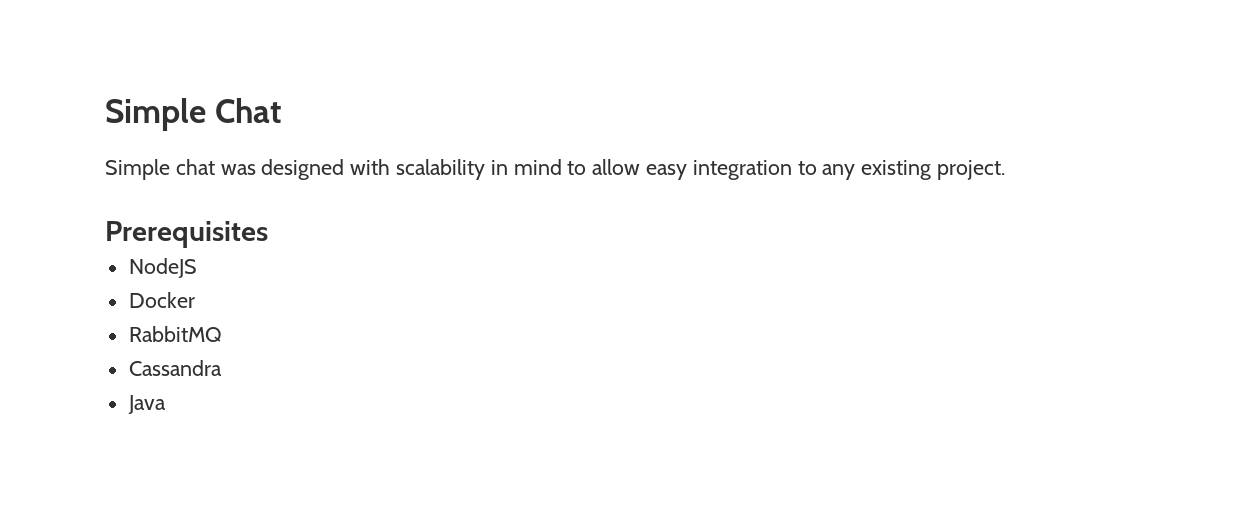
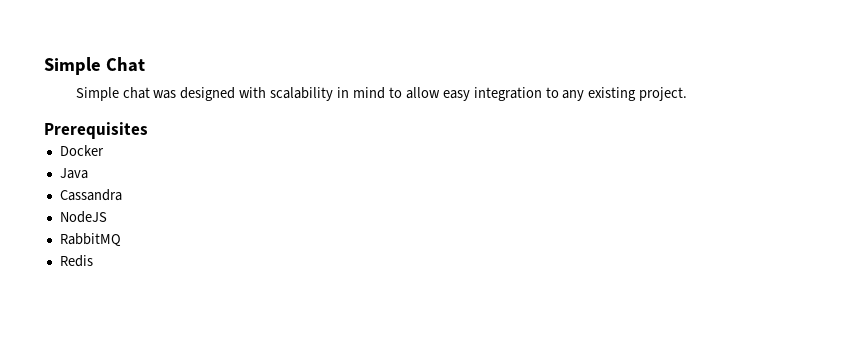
+ Docker
+ Java
+ Cassandra
- Docker
- Cassandra
- Java
+ Redis

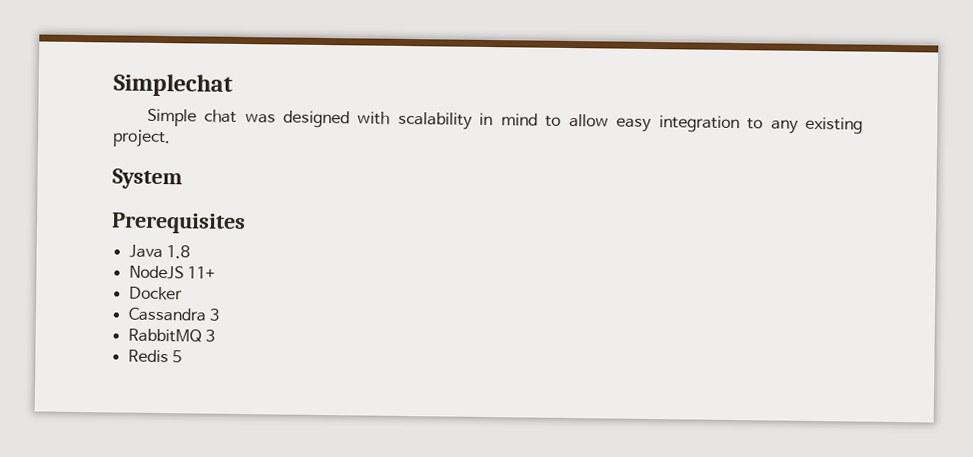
- Simple Chat
+ Simplechat
+ System
+ Java 1.8
+ NodeJS 11+
- Java
- Cassandra
- NodeJS
+ Cassandra 3
- RabbitMQ
+ RabbitMQ 3
- Redis
+ Redis 5

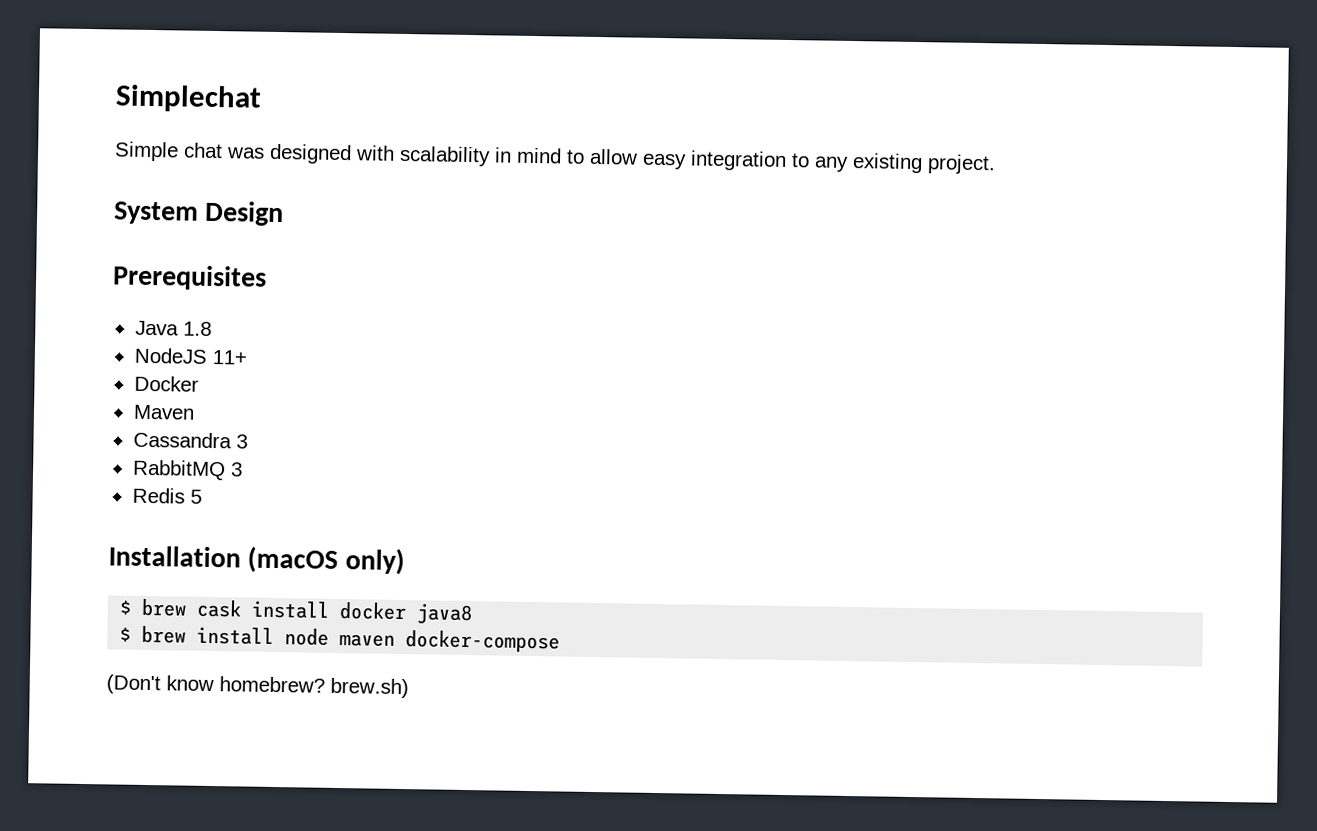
- System
+ System Design
+ Maven
+ Installation (macOS only)
+ $ brew cask install docker java8
+ $ brew install node maven docker-compose
+ (Don't know homebrew? brew.sh)

